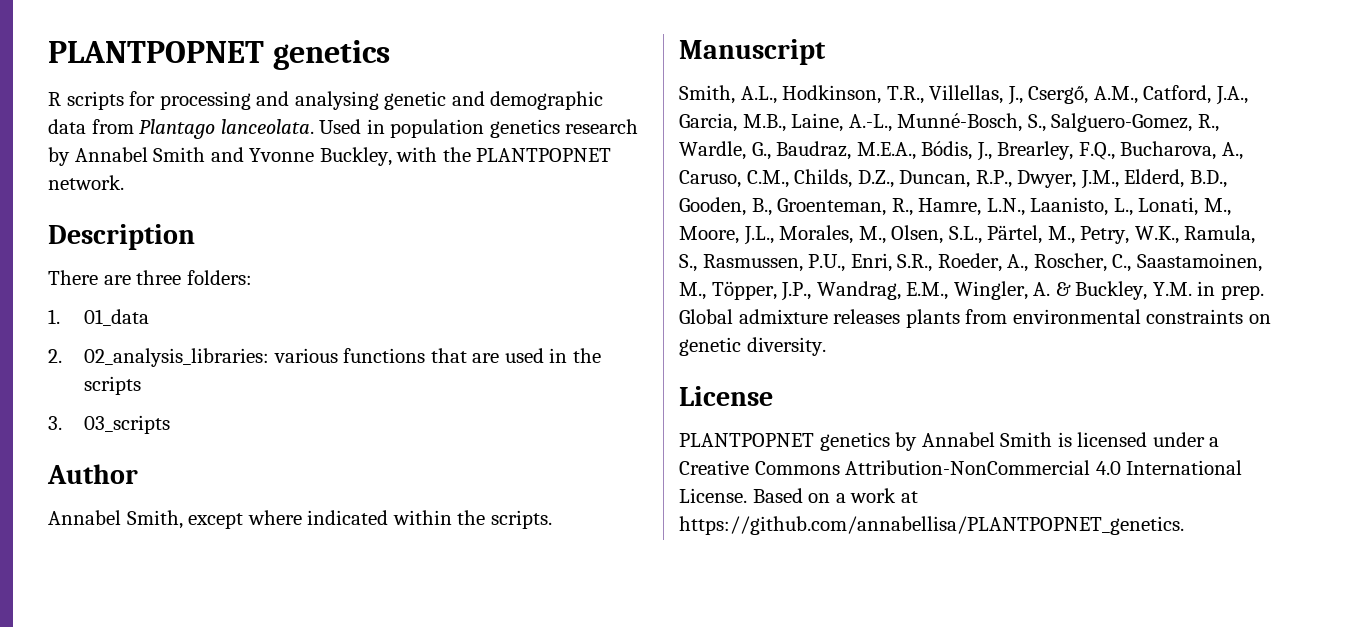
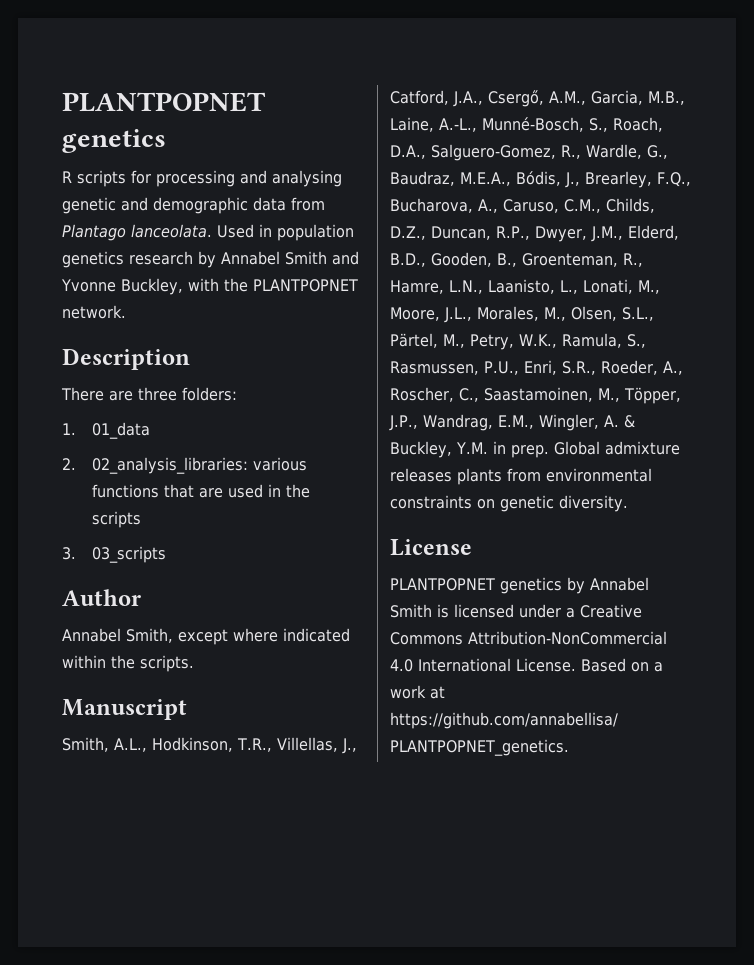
- Smith, A.L., Hodkinson, T.R., Villellas, J., Csergő, A.M., Catford, J.A., Garcia, M.B., Laine, A.-L., Munné-Bosch, S., Salguero-Gomez, R., Wardle, G., Baudraz, M.E.A., Bódis, J., Brearley, F.Q., Bucharova, A., Caruso, C.M., Childs, D.Z., Duncan, R.P., Dwyer, J.M., Elderd, B.D., Gooden, B., Groenteman, R., Hamre, L.N., Laanisto, L., Lonati, M., Moore, J.L., Morales, M., Olsen, S.L., Pärtel, M., Petry, W.K., Ramula, S., Rasmussen, P.U., Enri, S.R., Roeder, A., Roscher, C., Saastamoinen, M., Töpper, J.P., Wandrag, E.M., Wingler, A. & Buckley, Y.M. in prep.
+ Smith, A.L., Hodkinson, T.R., Villellas, J., Catford, J.A., Csergő, A.M., Garcia, M.B., Laine, A.-L., Munné-Bosch, S., Roach, D.A., Salguero-Gomez, R., Wardle, G., Baudraz, M.E.A., Bódis, J., Brearley, F.Q., Bucharova, A., Caruso, C.M., Childs, D.Z., Duncan, R.P., Dwyer, J.M., Elderd, B.D., Gooden, B., Groenteman, R., Hamre, L.N., Laanisto, L., Lonati, M., Moore, J.L., Morales, M., Olsen, S.L., Pärtel, M., Petry, W.K., Ramula, S., Rasmussen, P.U., Enri, S.R., Roeder, A., Roscher, C., Saastamoinen, M., Töpper, J.P., Wandrag, E.M., Wingler, A. & Buckley, Y.M. in prep.

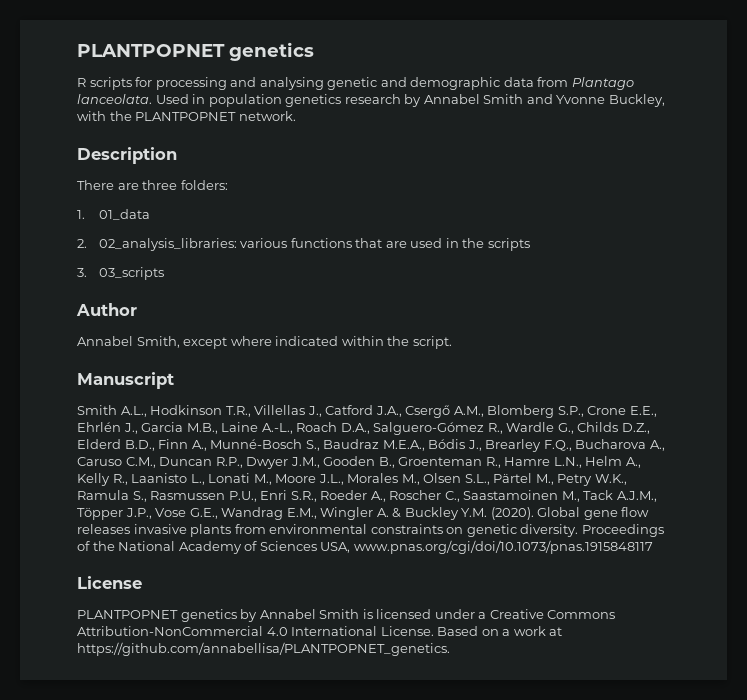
- Annabel Smith, except where indicated within the scripts.
+ Annabel Smith, except where indicated within the script.
- Smith, A.L., Hodkinson, T.R., Villellas, J., Catford, J.A., Csergő, A.M., Garcia, M.B., Laine, A.-L., Munné-Bosch, S., Roach, D.A., Salguero-Gomez, R., Wardle, G., Baudraz, M.E.A., Bódis, J., Brearley, F.Q., Bucharova, A., Caruso, C.M., Childs, D.Z., Duncan, R.P., Dwyer, J.M., Elderd, B.D., Gooden, B., Groenteman, R., Hamre, L.N., Laanisto, L., Lonati, M., Moore, J.L., Morales, M., Olsen, S.L., Pärtel, M., Petry, W.K., Ramula, S., Rasmussen, P.U., Enri, S.R., Roeder, A., Roscher, C., Saastamoinen, M., Töpper, J.P., Wandrag, E.M., Wingler, A. & Buckley, Y.M. in prep. Global admixture releases plants from environmental constraints on genetic diversity.
+ Smith A.L., Hodkinson T.R., Villellas J., Catford J.A., Csergő A.M., Blomberg S.P., Crone E.E., Ehrlén J., Garcia M.B., Laine A.-L., Roach D.A., Salguero-Gómez R., Wardle G., Childs D.Z., Elderd B.D., Finn A., Munné-Bosch S., Baudraz M.E.A., Bódis J., Brearley F.Q., Bucharova A., Caruso C.M., Duncan R.P., Dwyer J.M., Gooden B., Groenteman R., Hamre L.N., Helm A., Kelly R., Laanisto L., Lonati M., Moore J.L., Morales M., Olsen S.L., Pärtel M., Petry W.K., Ramula S., Rasmussen P.U., Enri S.R., Roeder A., Roscher C., Saastamoinen M., Tack A.J.M., Töpper J.P., Vose G.E., Wandrag E.M., Wingler A. & Buckley Y.M. (2020). Global gene flow releases invasive plants from environmental constraints on genetic diversity. Proceedings of the National Academy of Sciences USA, www.pnas.org/cgi/doi/10.1073/pnas.1915848117

